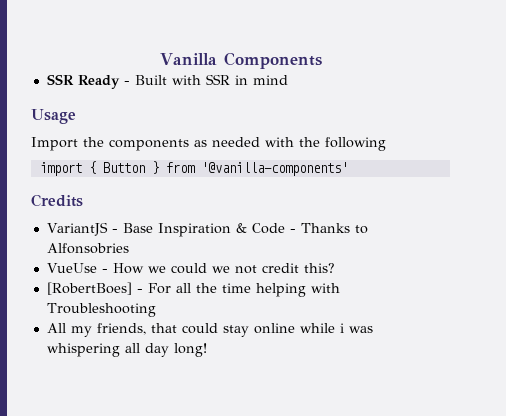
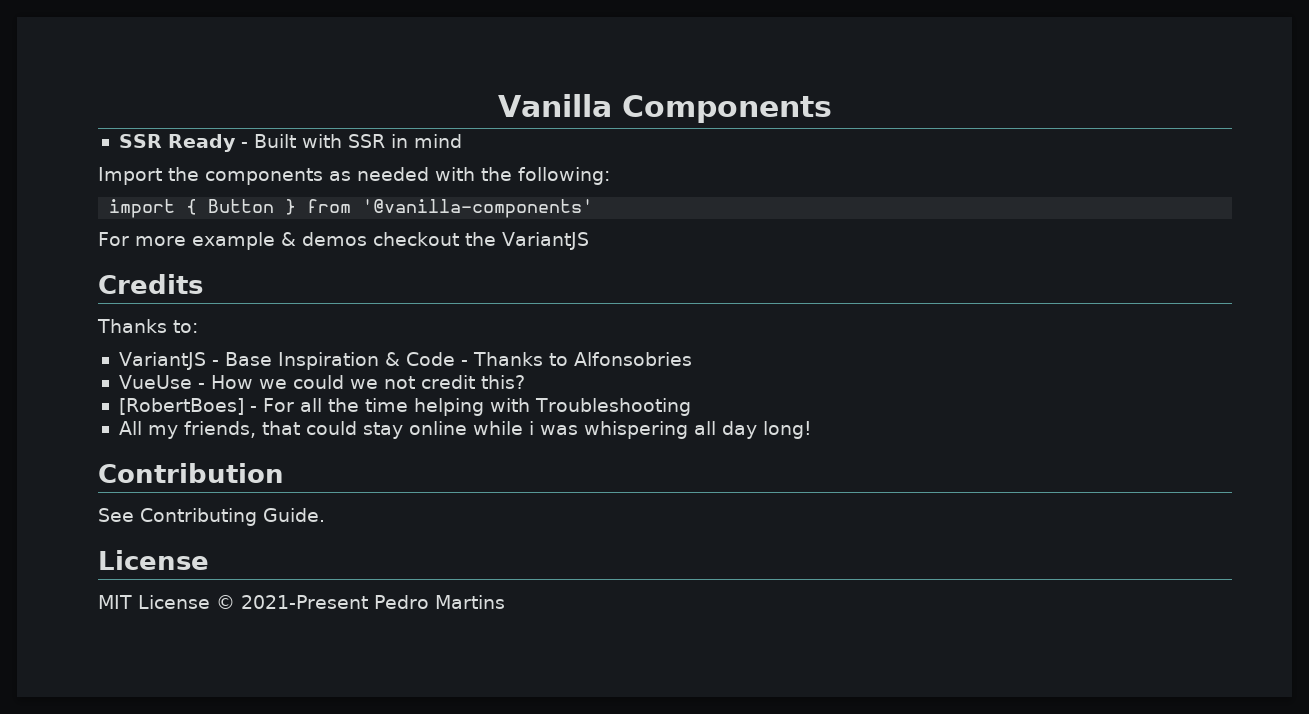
- Usage
- Import the components as needed with the following
+ Import the components as needed with the following:
+ For more example & demos checkout the VariantJS
+ Thanks to:
+ Contribution
+ See Contributing Guide.
+ License
+ MIT License © 2021-Present Pedro Martins

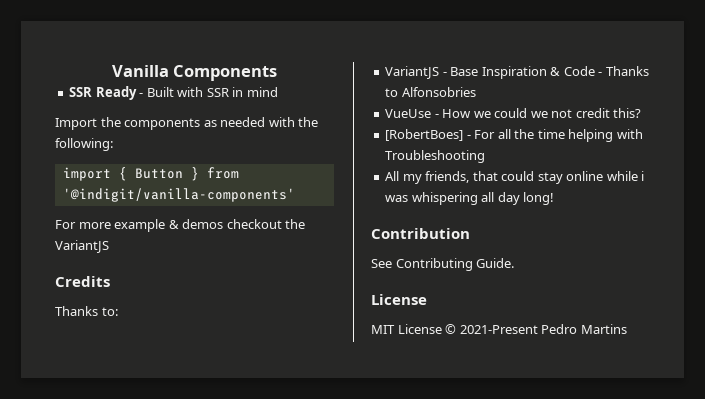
- import { Button } from '@vanilla-components'
+ import { Button } from '@indigit/vanilla-components'

